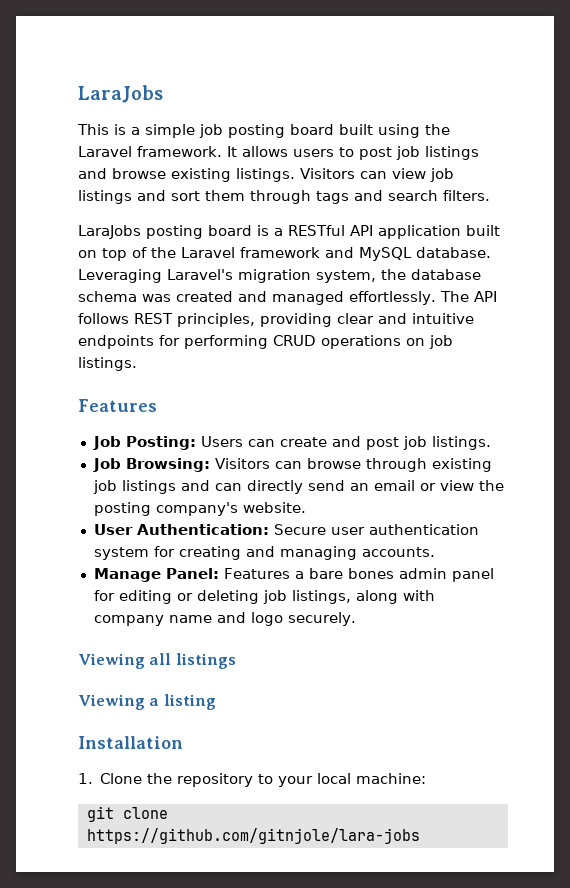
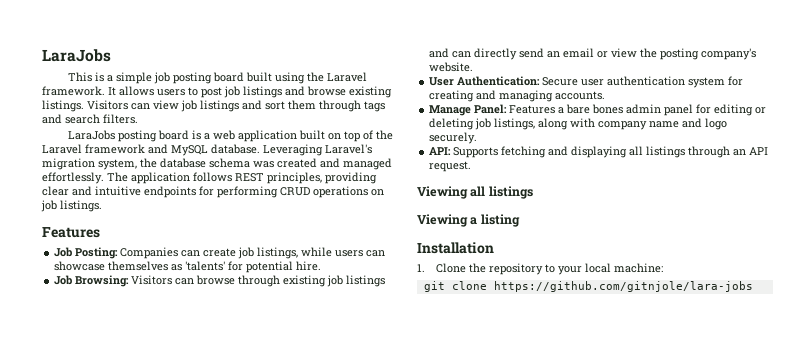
- LaraJobs posting board is a RESTful API application built on top of the Laravel framework and MySQL database.
+ LaraJobs posting board is a web application built on top of the Laravel framework and MySQL database.
- The API follows REST principles, providing clear and intuitive endpoints for performing CRUD operations on job listings.
+ The application follows REST principles, providing clear and intuitive endpoints for performing CRUD operations on job listings.
- Job Posting: Users can create and post job listings.
+ Job Posting: Companies can create job listings, while users can showcase themselves as 'talents' for potential hire.
+ API: Supports fetching and displaying all listings through an API request.

